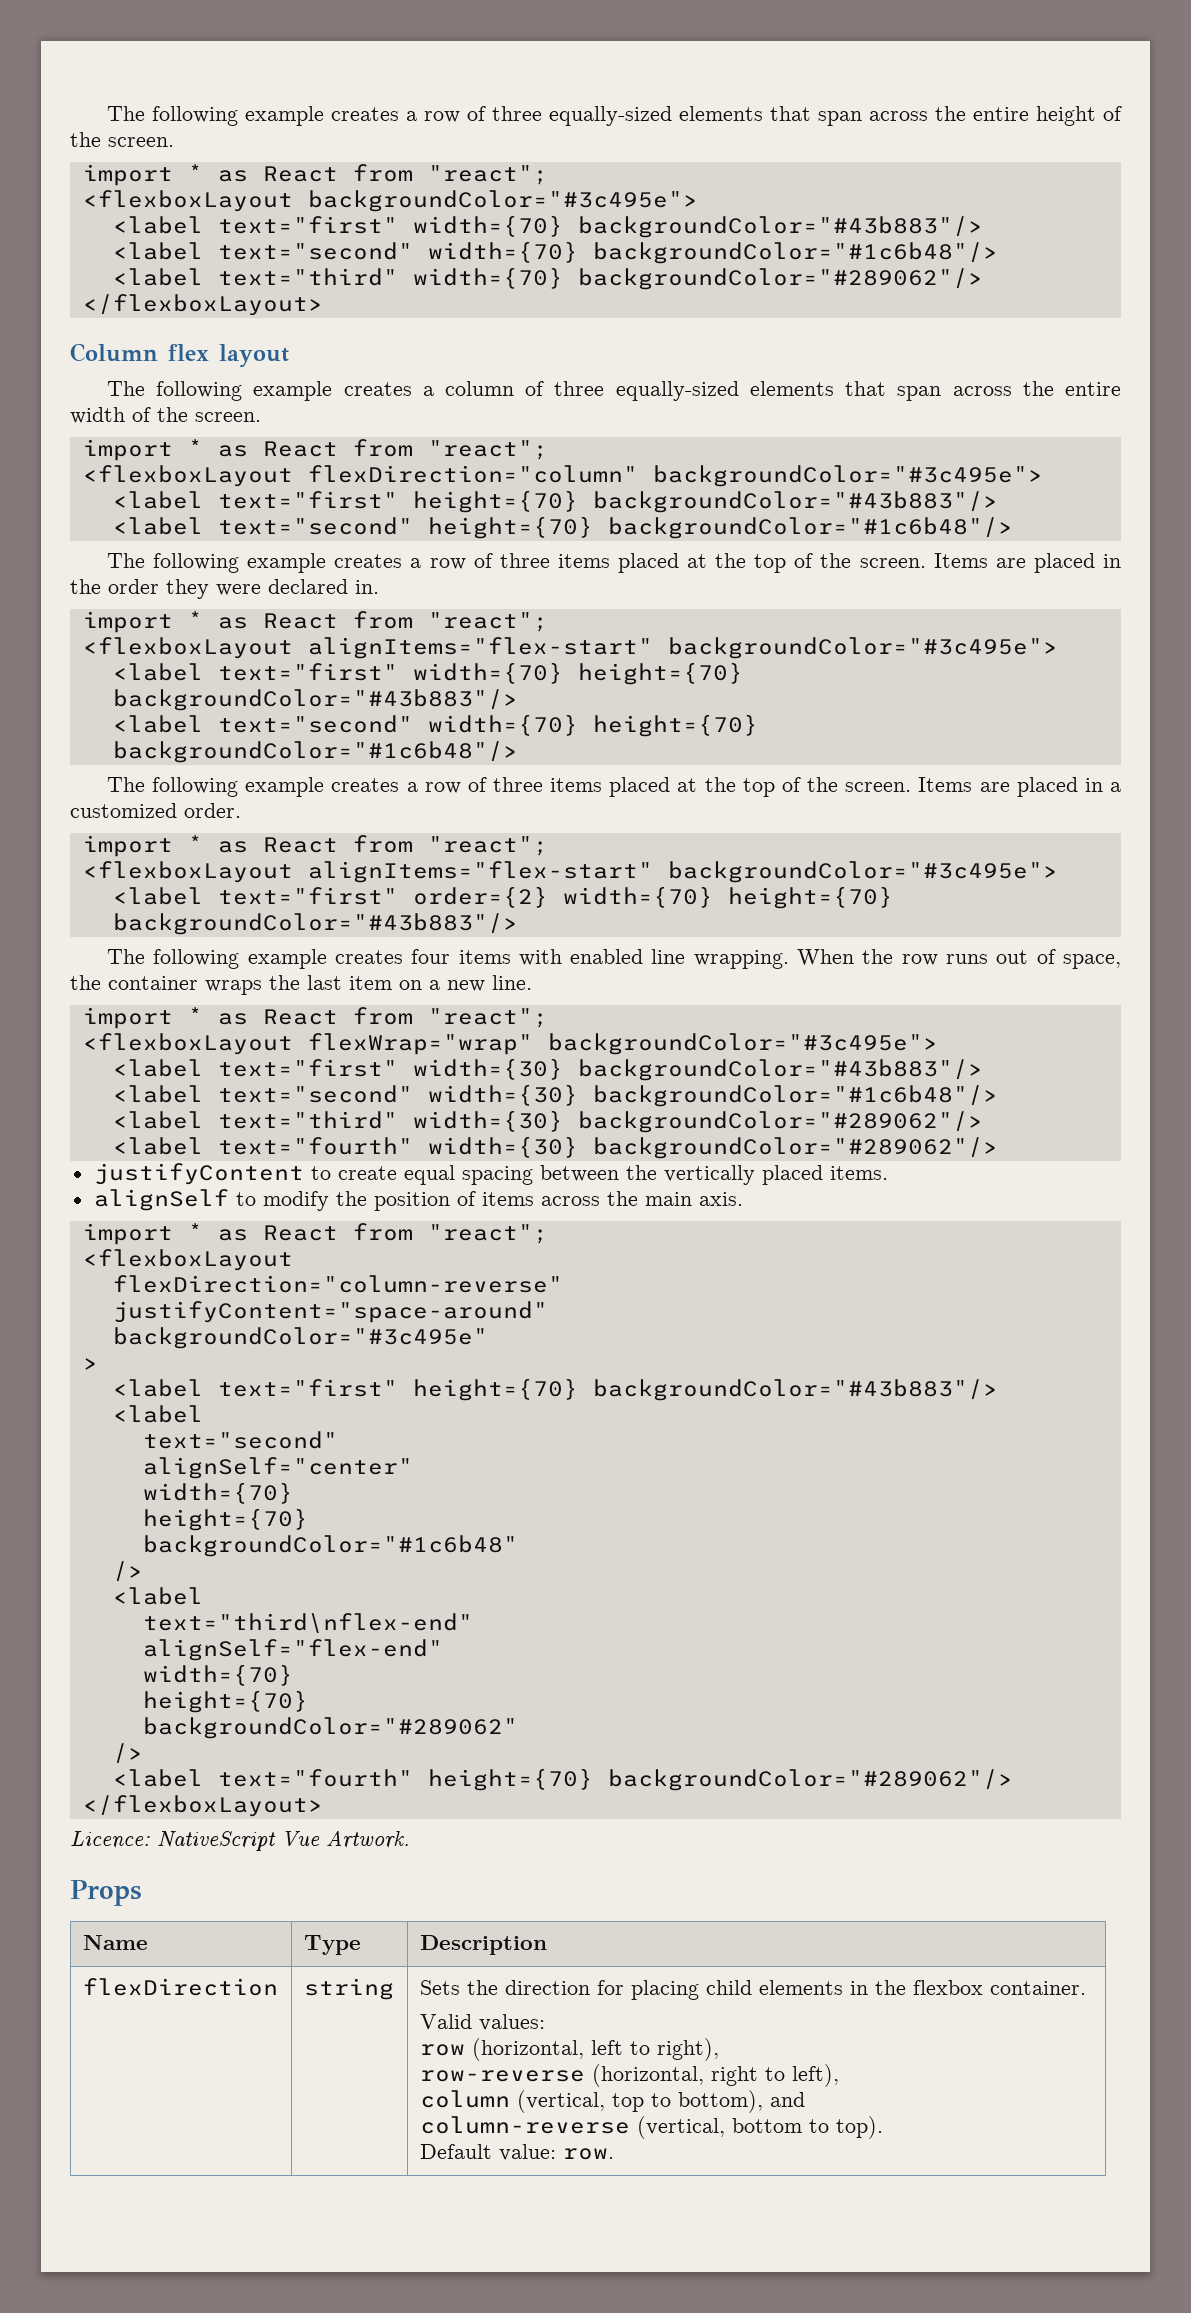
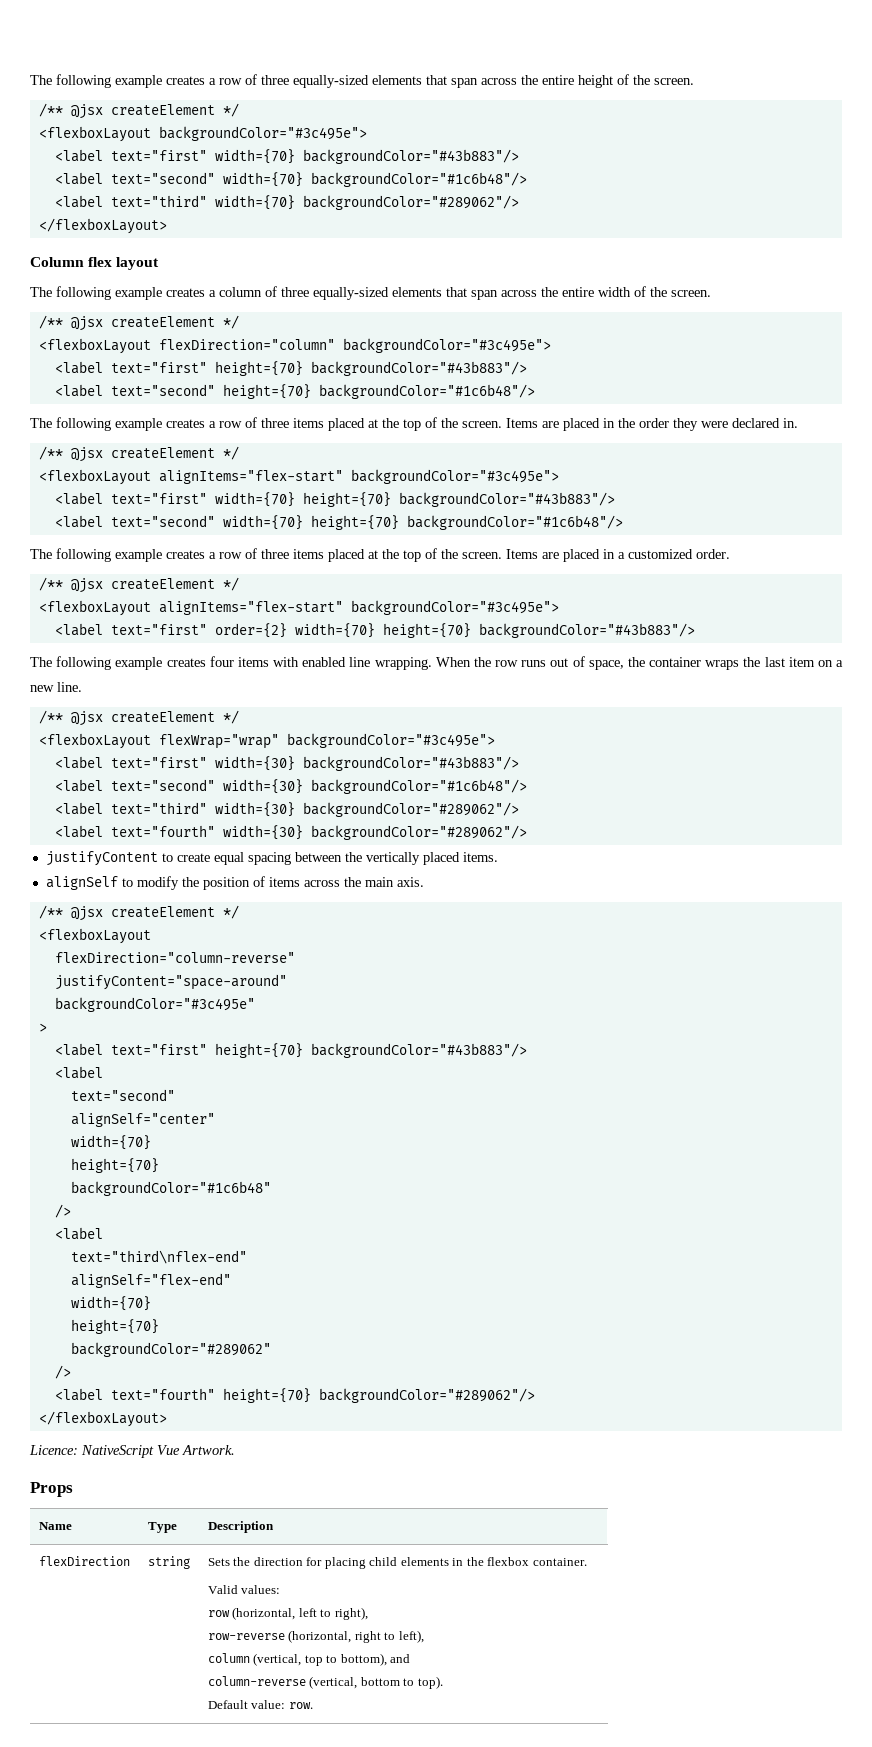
  The following example creates a row of three equally-sized elements that span across the entire height of the screen.
- import * as React from "react";
+ /** @jsx createElement */
  The following example creates a column of three equally-sized elements that span across the entire width of the screen.
- import * as React from "react";
+ /** @jsx createElement */
  Items are placed in the order they were declared in.
- import * as React from "react";
+ /** @jsx createElement */
  Items are placed in a customized order.
- import * as React from "react";
+ /** @jsx createElement */
  When the row runs out of space, the container wraps the last item on a new line.
- import * as React from "react";
+ /** @jsx createElement */
  alignSelf to modify the position of items across the main axis.
- import * as React from "react";
+ /** @jsx createElement */

